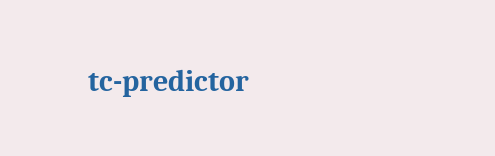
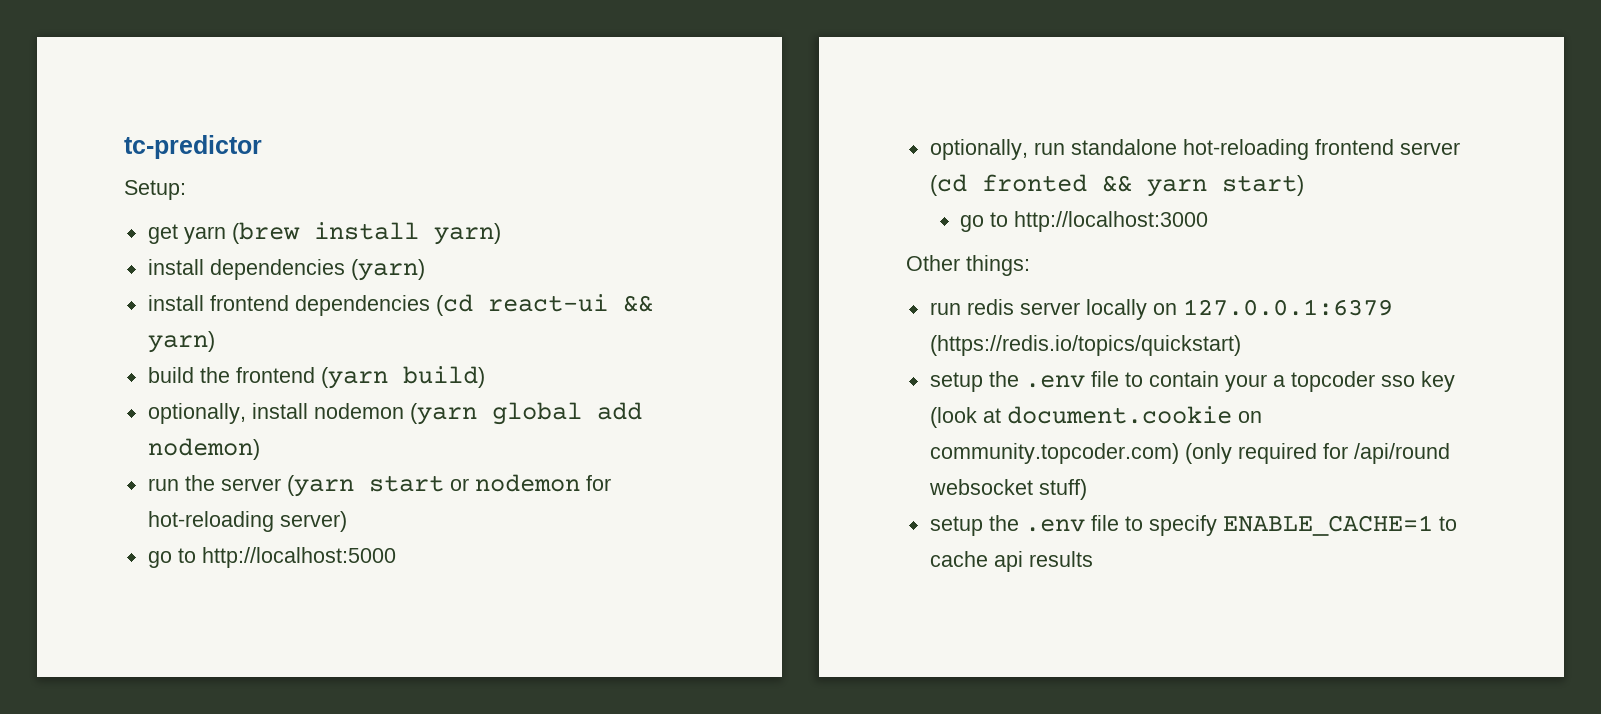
+ Setup:
+ get yarn (brew install yarn)
+ install dependencies (yarn)
+ install frontend dependencies (cd react-ui && yarn)
+ build the frontend (yarn build)
+ optionally, install nodemon (yarn global add nodemon)
+ run the server (yarn start or nodemon for hot-reloading server)
+ go to http://localhost:5000
+ optionally, run standalone hot-reloading frontend server (cd fronted && yarn start)
+ go to http://localhost:3000
+ Other things:
+ run redis server locally on 127.0.0.1:6379 (https://redis.io/topics/quickstart)
+ setup the .env file to contain your a topcoder sso key (look at document.cookie on community.topcoder.com) (only required for /api/round websocket stuff)
+ setup the .env file to specify ENABLE_CACHE=1 to cache api results

